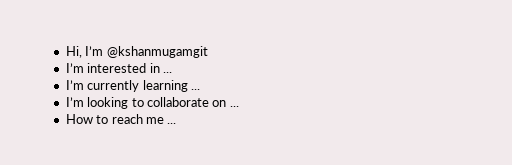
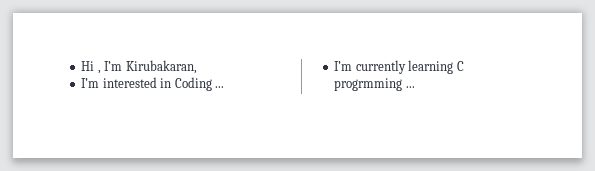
- Hi, I’m @kshanmugamgit
+ Hi , I’m Kirubakaran,
- I’m interested in ...
+ I’m interested in Coding ...
- I’m currently learning ...
- I’m looking to collaborate on ...
- How to reach me ...
+ I’m currently learning C progrmming ...

